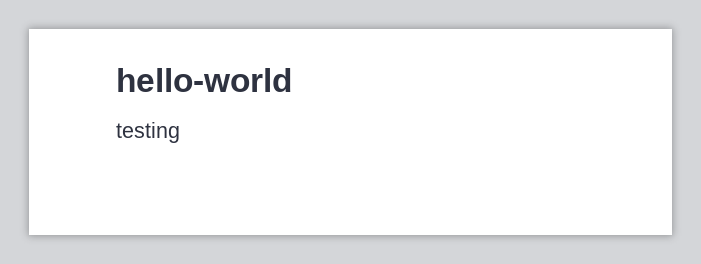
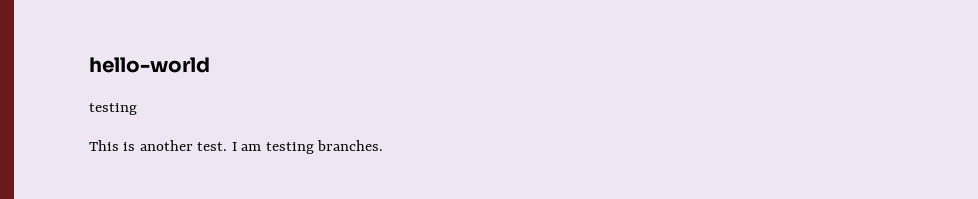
+ This is another test. I am testing branches.

